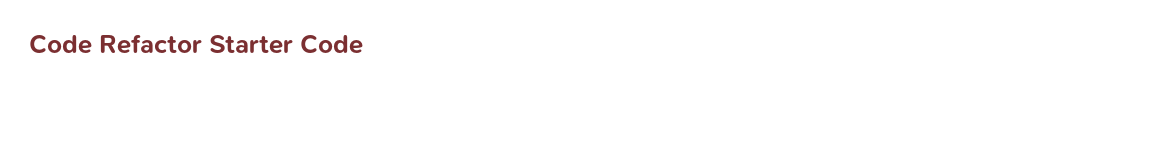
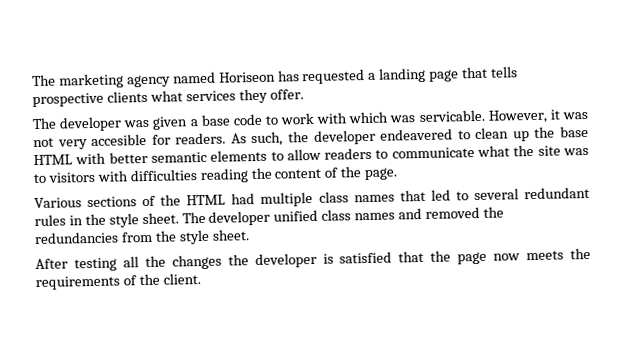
- Code Refactor Starter Code
+ The marketing agency named Horiseon has requested a landing page that tells prospective clients what services they offer.
+ The developer was given a base code to work with which was servicable. However, it was not very accesible for readers. As such, the developer endeavered to clean up the base HTML with better semantic elements to allow readers to communicate what the site was to visitors with difficulties reading the content of the page.
+ Various sections of the HTML had multiple class names that led to several redundant rules in the style sheet. The developer unified class names and removed the redundancies from the style sheet.
+ After testing all the changes the developer is satisfied that the page now meets the requirements of the client.

